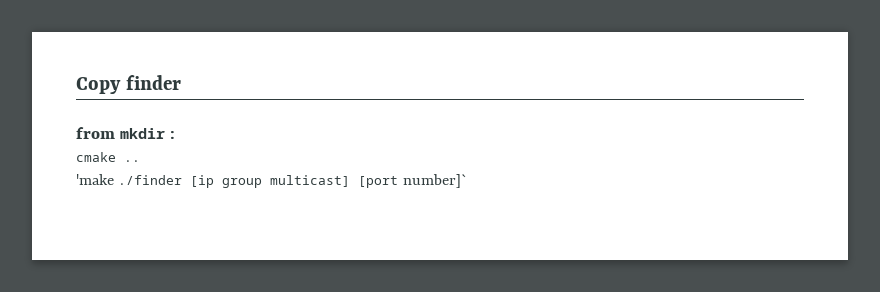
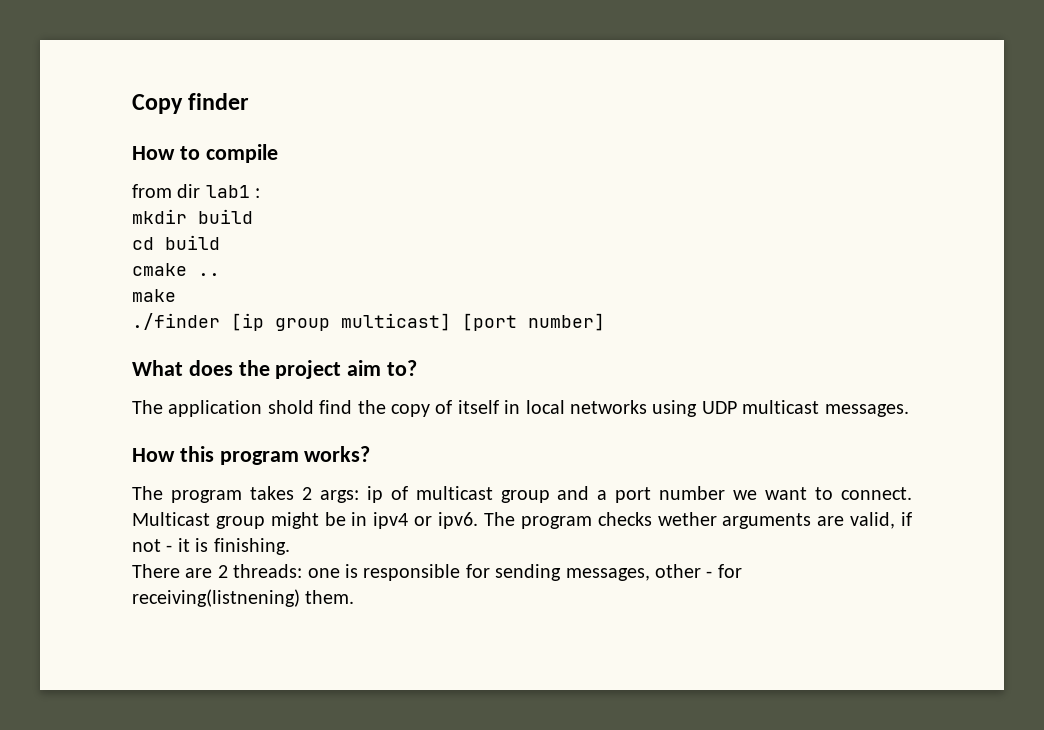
- from mkdir :
+ How to compile
+ from dir lab1 :
+ mkdir build
+ cd build
- 'make ./finder [ip group multicast] [port number]`
+ make
+ ./finder [ip group multicast] [port number]
+ What does the project aim to?
+ The application shold find the copy of itself in local networks using UDP multicast messages.
+ How this program works?
+ The program takes 2 args: ip of multicast group and a port number we want to connect. Multicast group might be in ipv4 or ipv6. The program checks wether arguments are valid, if not - it is finishing.
+ There are 2 threads: one is responsible for sending messages, other - for receiving(listnening) them.

